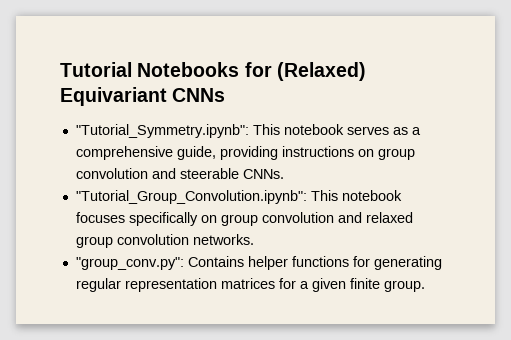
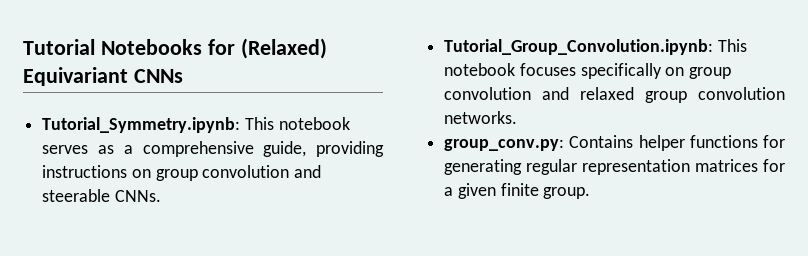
- "Tutorial_Symmetry.ipynb": This notebook serves as a comprehensive guide, providing instructions on group convolution and steerable CNNs.
+ Tutorial_Symmetry.ipynb: This notebook serves as a comprehensive guide, providing instructions on group convolution and steerable CNNs.
- "Tutorial_Group_Convolution.ipynb": This notebook focuses specifically on group convolution and relaxed group convolution networks.
+ Tutorial_Group_Convolution.ipynb: This notebook focuses specifically on group convolution and relaxed group convolution networks.
- "group_conv.py": Contains helper functions for generating regular representation matrices for a given finite group.
+ group_conv.py: Contains helper functions for generating regular representation matrices for a given finite group.

